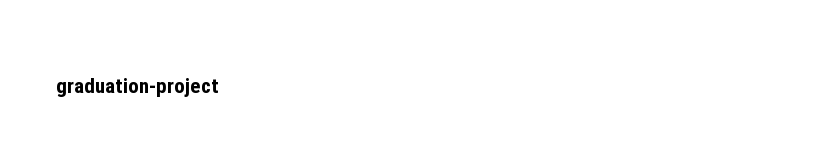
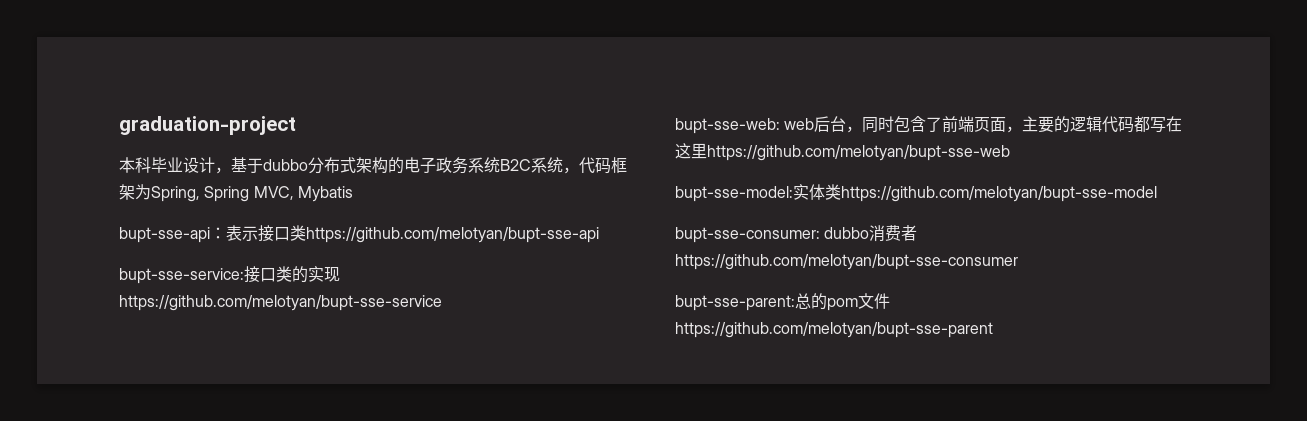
+ 本科毕业设计，基于dubbo分布式架构的电子政务系统B2C系统，代码框架为Spring, Spring MVC, Mybatis
+ bupt-sse-api：表示接口类https://github.com/melotyan/bupt-sse-api
+ bupt-sse-service:接口类的实现https://github.com/melotyan/bupt-sse-service
+ bupt-sse-web: web后台，同时包含了前端页面，主要的逻辑代码都写在这里https://github.com/melotyan/bupt-sse-web
+ bupt-sse-model:实体类https://github.com/melotyan/bupt-sse-model
+ bupt-sse-consumer: dubbo消费者https://github.com/melotyan/bupt-sse-consumer
+ bupt-sse-parent:总的pom文件https://github.com/melotyan/bupt-sse-parent

